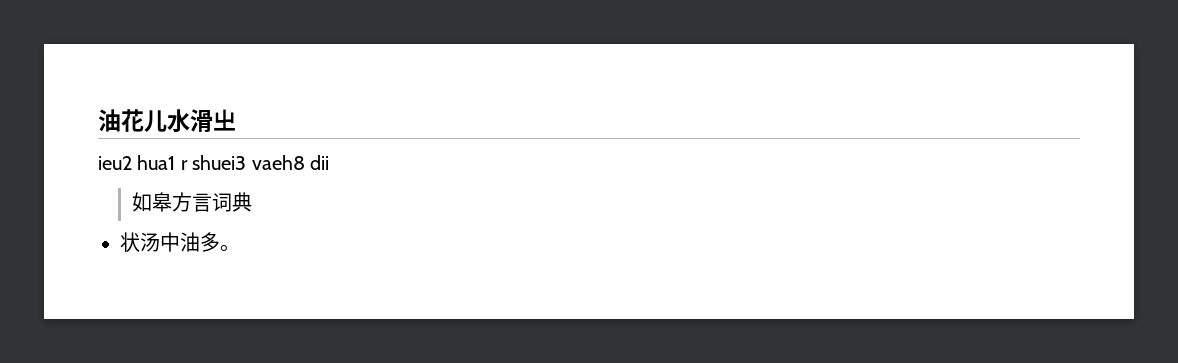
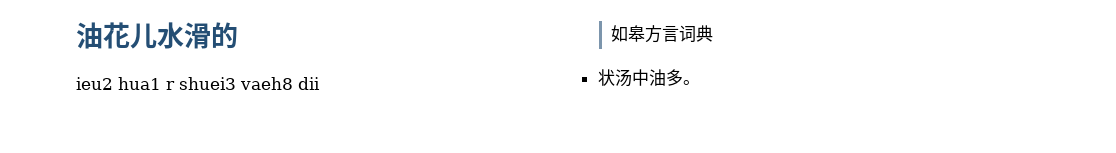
- 油花儿水滑㞢
+ 油花儿水滑的

